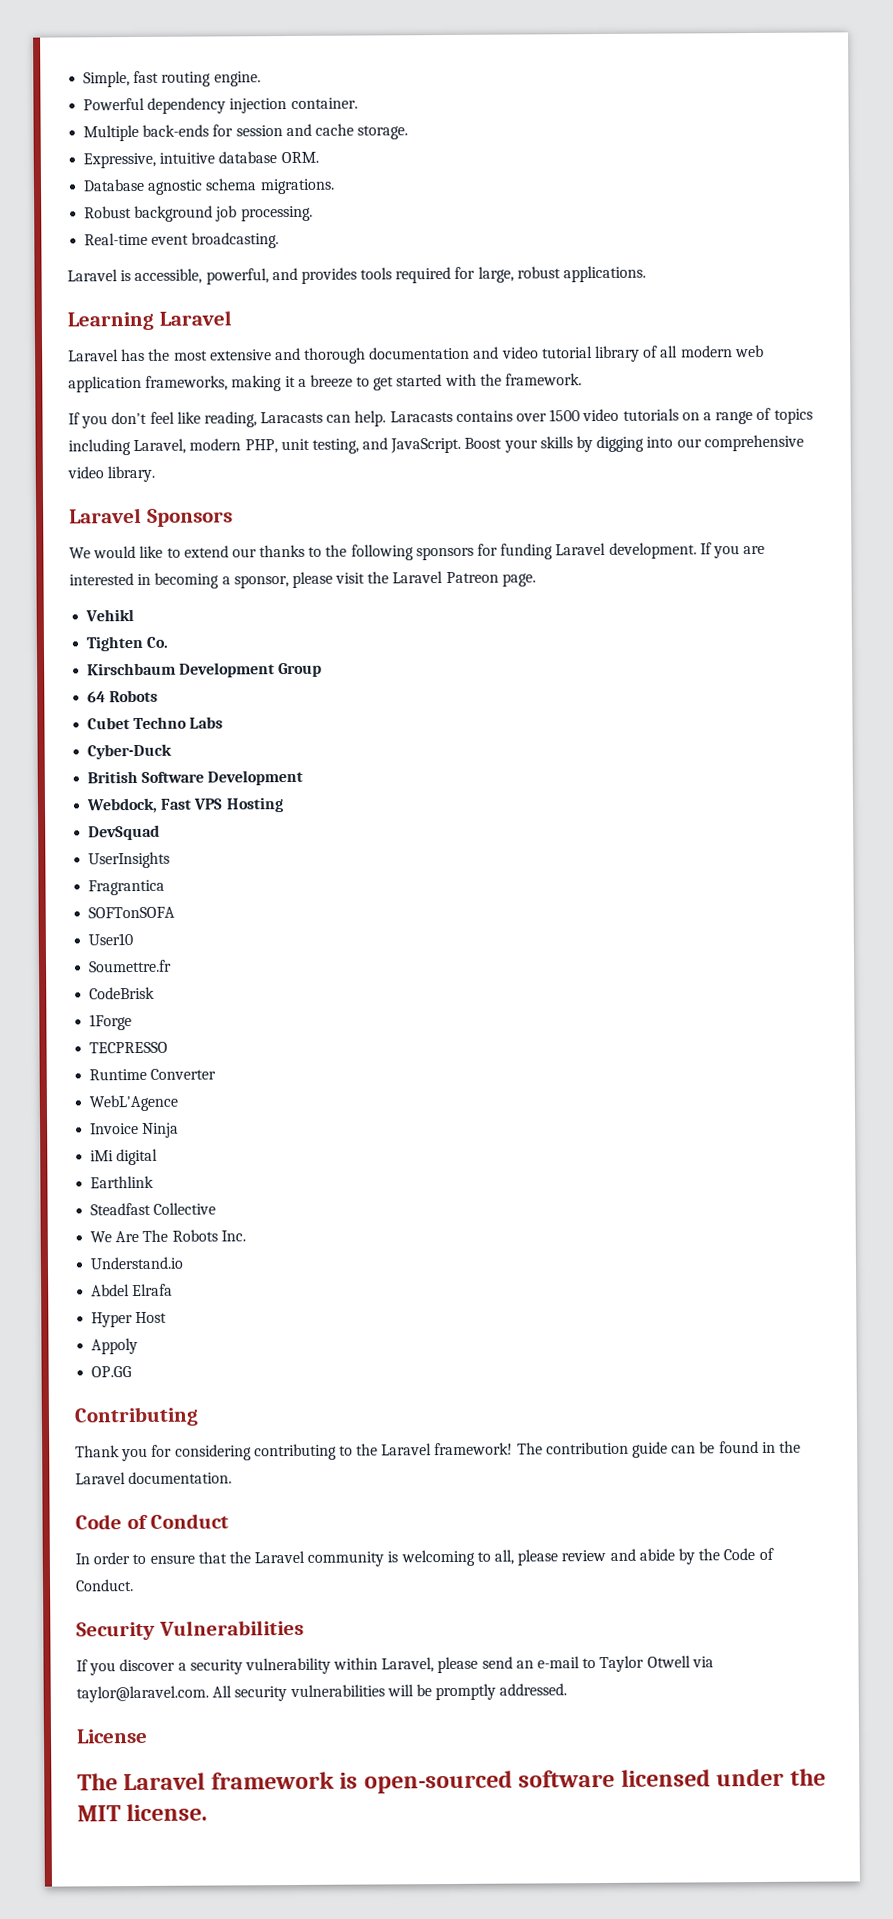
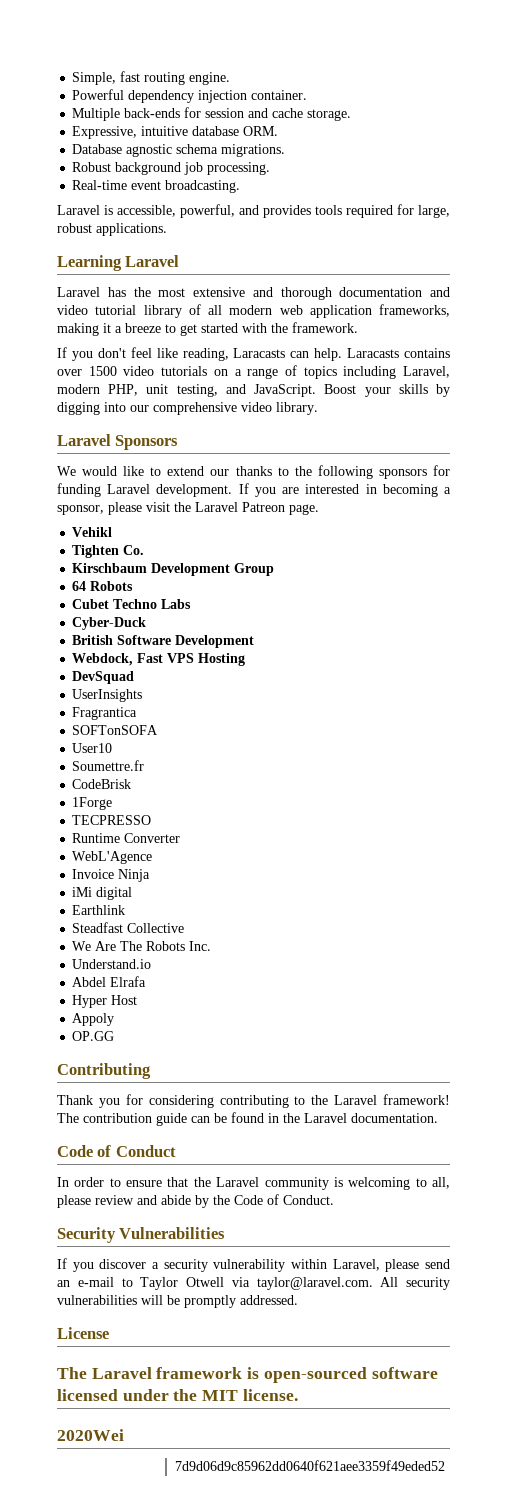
+ 2020Wei
+ 7d9d06d9c85962dd0640f621aee3359f49eded52

